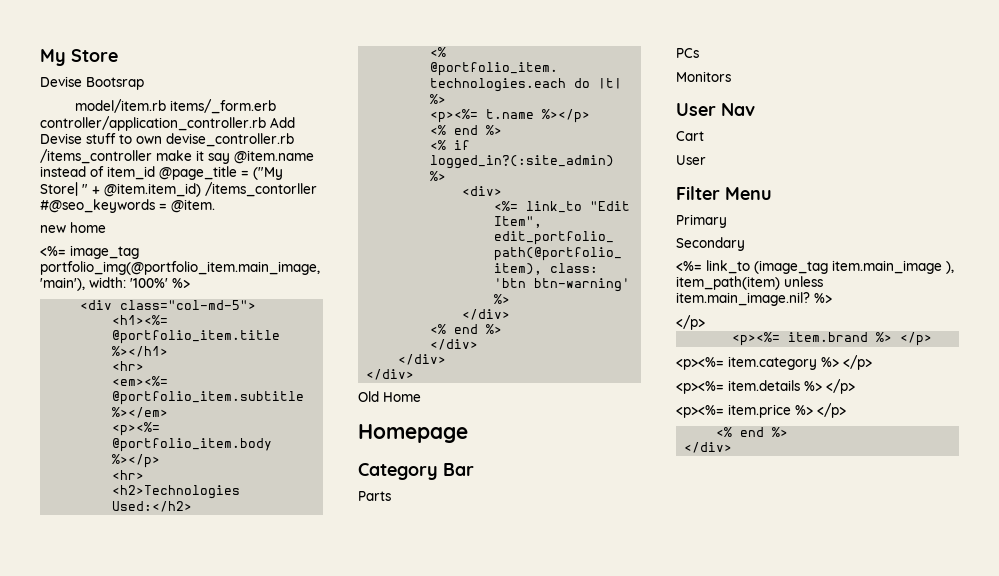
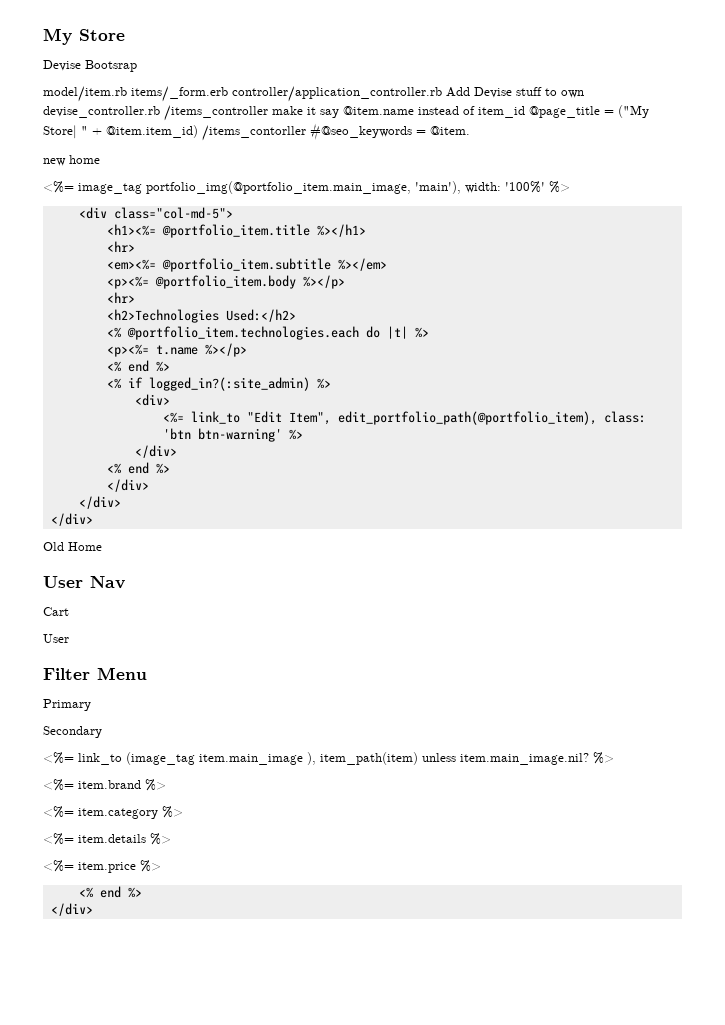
- Homepage
- Category Bar
- Parts
- PCs
- Monitors
  <%= link_to (image_tag item.main_image ), item_path(item) unless item.main_image.nil? %>
- </p>
- <p><%= item.brand %> </p>
- <p><%= item.category %> </p>
- <p><%= item.details %> </p>
- <p><%= item.price %> </p>
+ <%= item.brand %>
+ <%= item.category %>
+ <%= item.details %>
+ <%= item.price %>

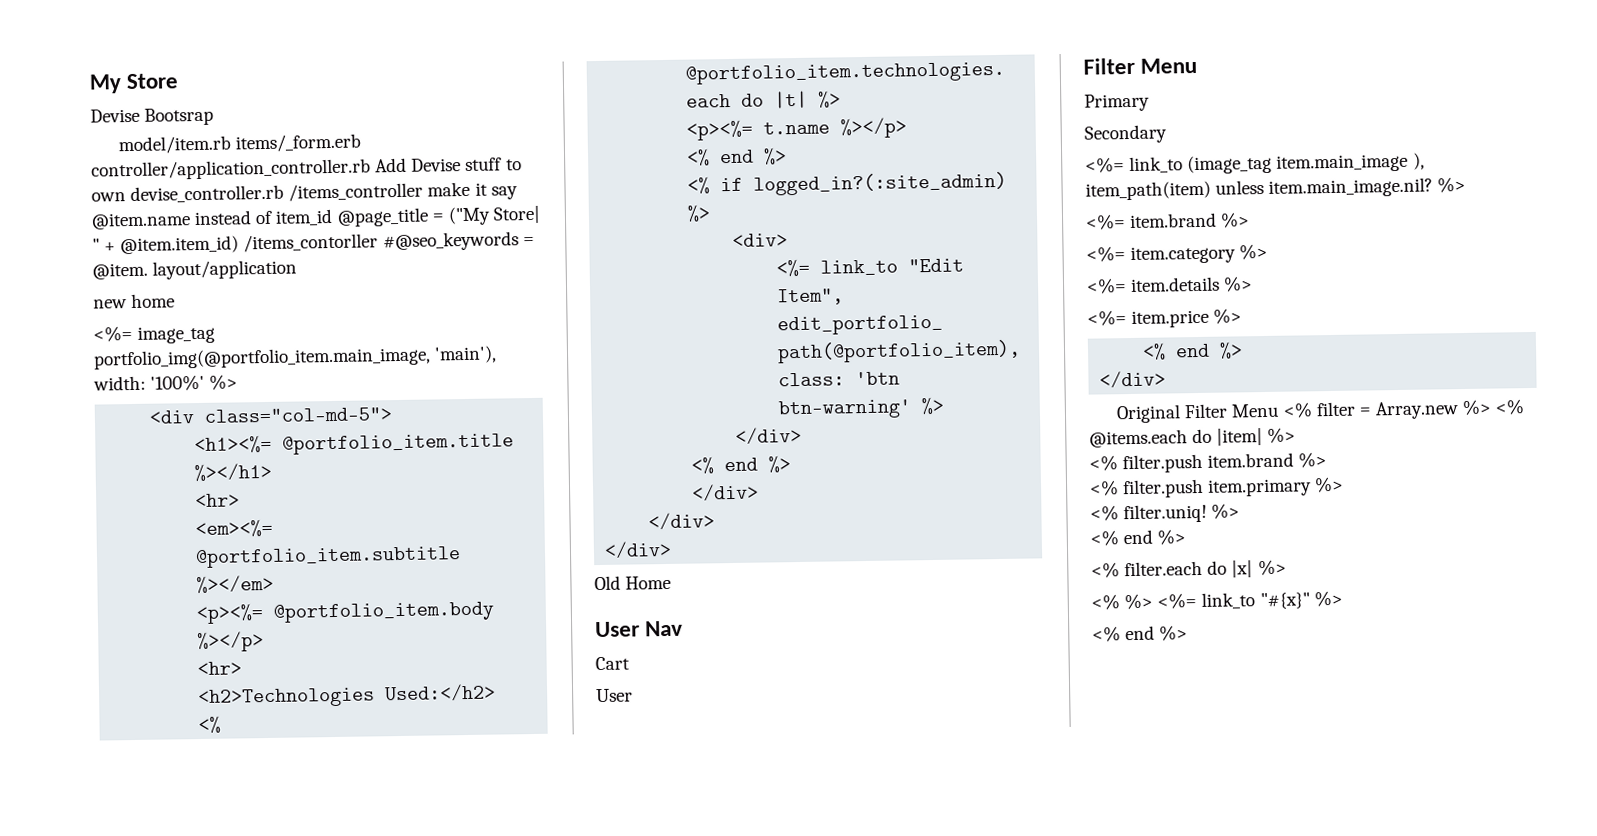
- model/item.rb items/_form.erb controller/application_controller.rb Add Devise stuff to own devise_controller.rb /items_controller make it say @item.name instead of item_id @page_title = ("My Store| " + @item.item_id) /items_contorller #@seo_keywords = @item.
+ model/item.rb items/_form.erb controller/application_controller.rb Add Devise stuff to own devise_controller.rb /items_controller make it say @item.name instead of item_id @page_title = ("My Store| " + @item.item_id) /items_contorller #@seo_keywords = @item. layout/application
+ Original Filter Menu <% filter = Array.new %> <% @items.each do |item| %>
+ <% filter.push item.brand %>
+ <% filter.push item.primary %>
+ <% filter.uniq! %>
+ <% end %>
+ <% filter.each do |x| %>
+ <% %> <%= link_to "#{x}" %>
+ <% end %>

